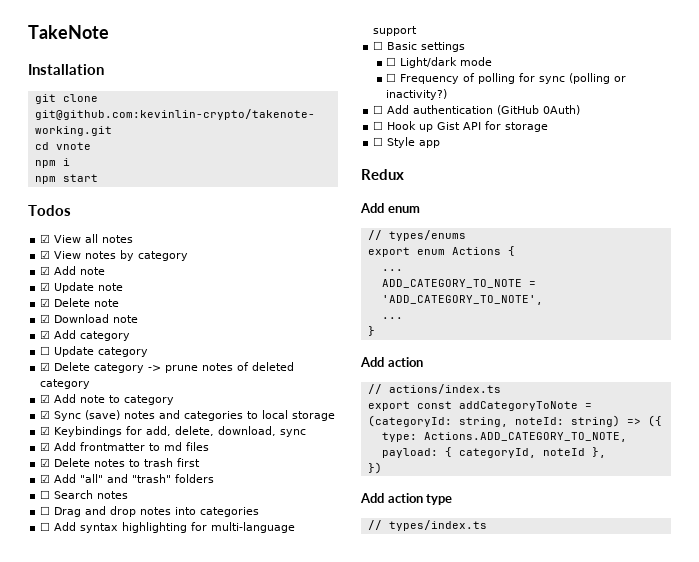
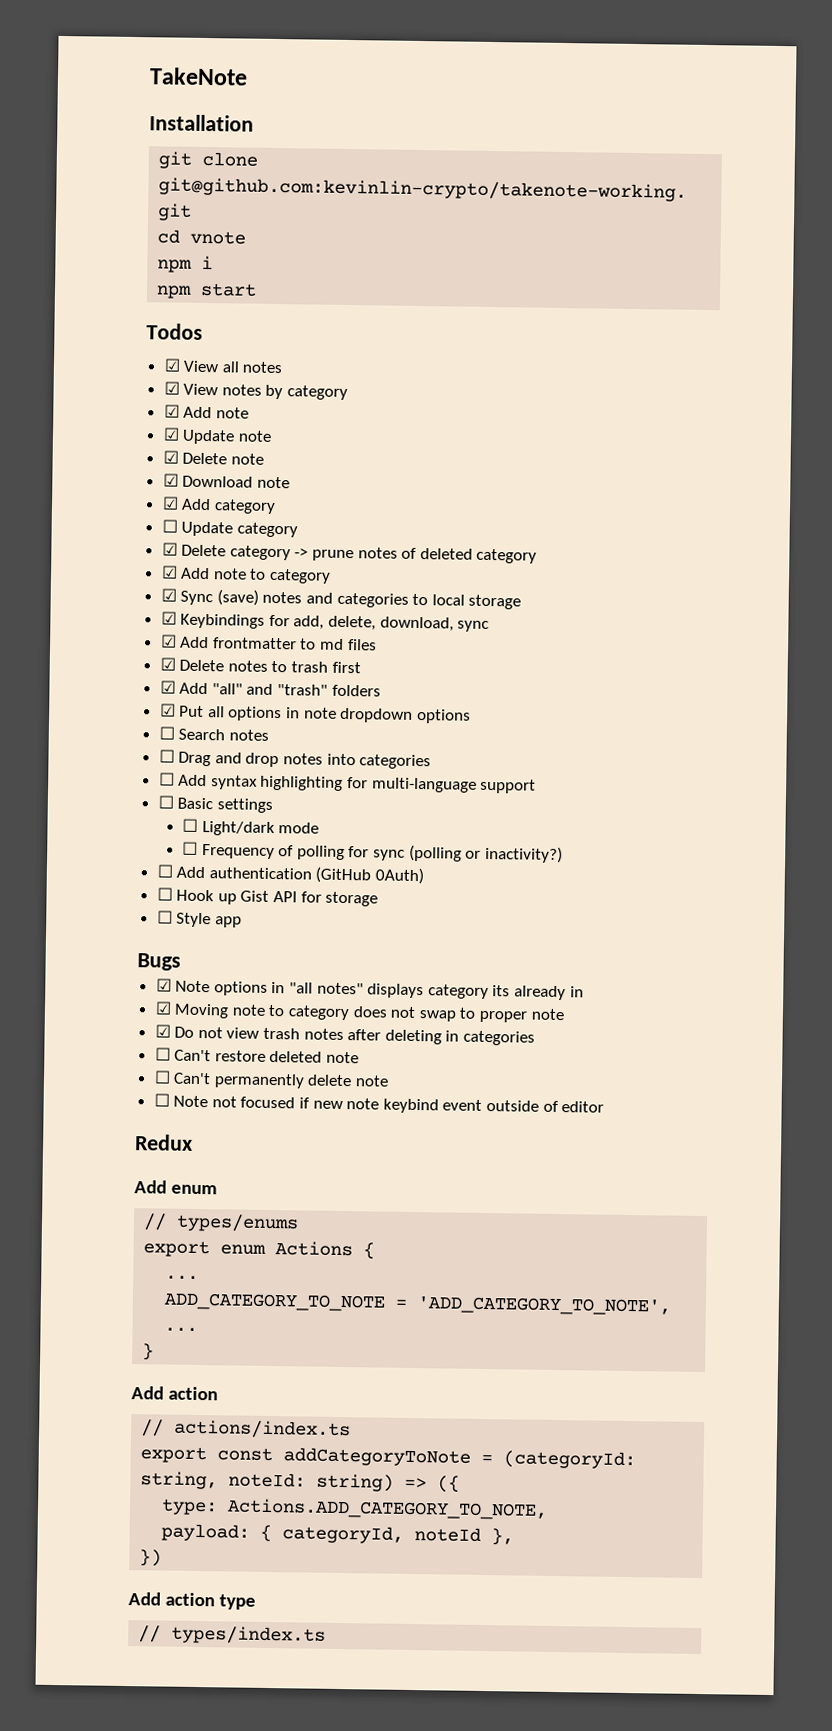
+ ☑ Put all options in note dropdown options
+ Bugs
+ ☑ Note options in "all notes" displays category its already in
+ ☑ Moving note to category does not swap to proper note
+ ☑ Do not view trash notes after deleting in categories
+ ☐ Can't restore deleted note
+ ☐ Can't permanently delete note
+ ☐ Note not focused if new note keybind event outside of editor

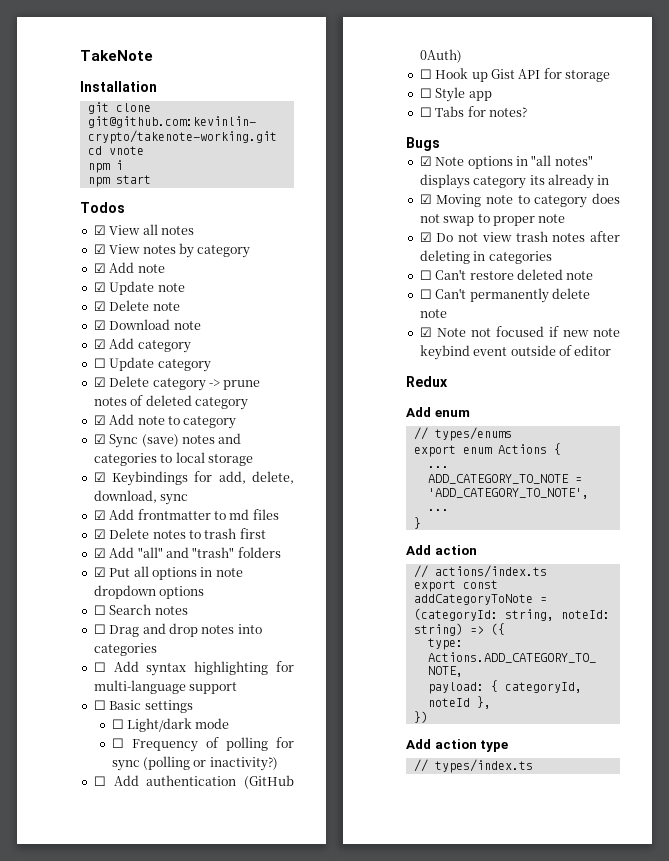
+ ☐ Tabs for notes?
- ☐ Note not focused if new note keybind event outside of editor
+ ☑ Note not focused if new note keybind event outside of editor

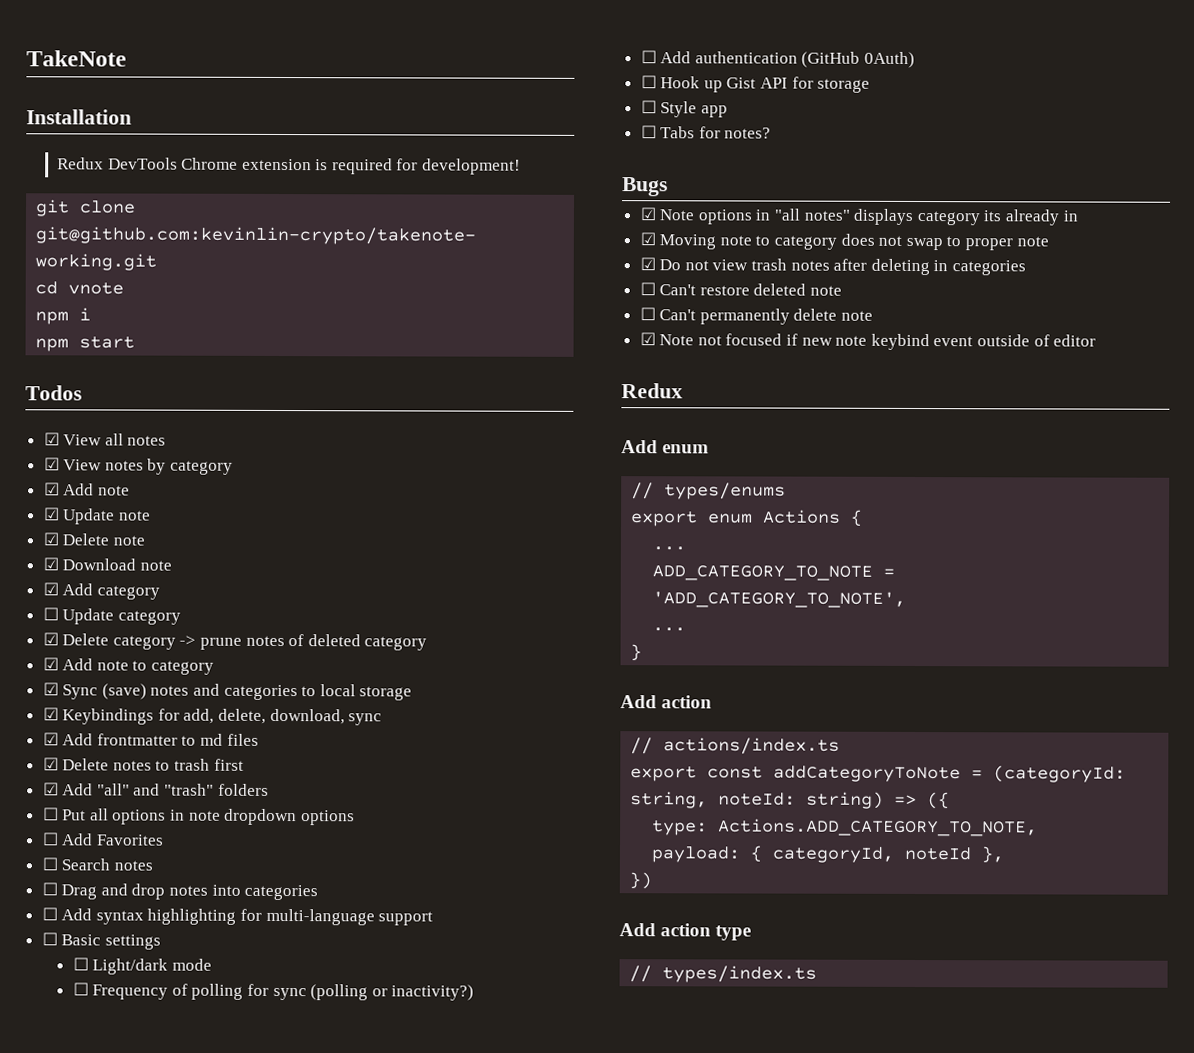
+ Redux DevTools Chrome extension is required for development!
- ☑ Put all options in note dropdown options
+ ☐ Put all options in note dropdown options
+ ☐ Add Favorites

